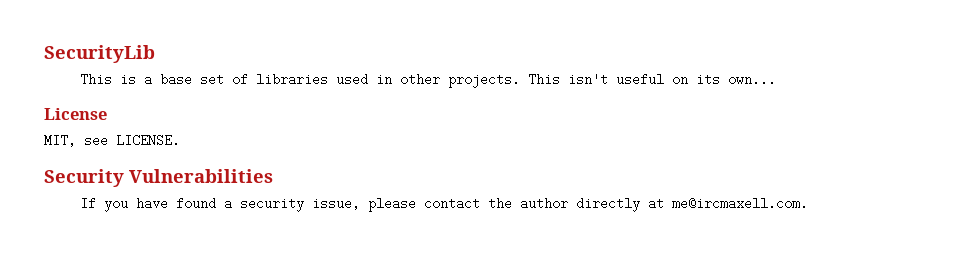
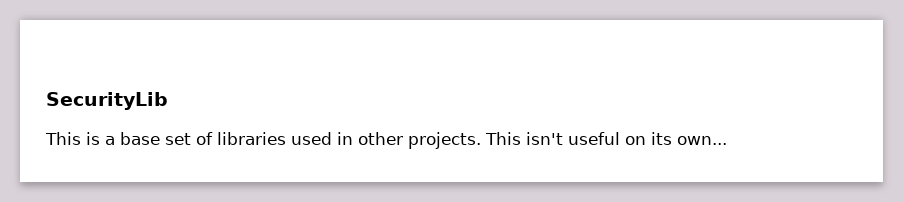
- License
- MIT, see LICENSE.
- Security Vulnerabilities
- If you have found a security issue, please contact the author directly at me@ircmaxell.com.

